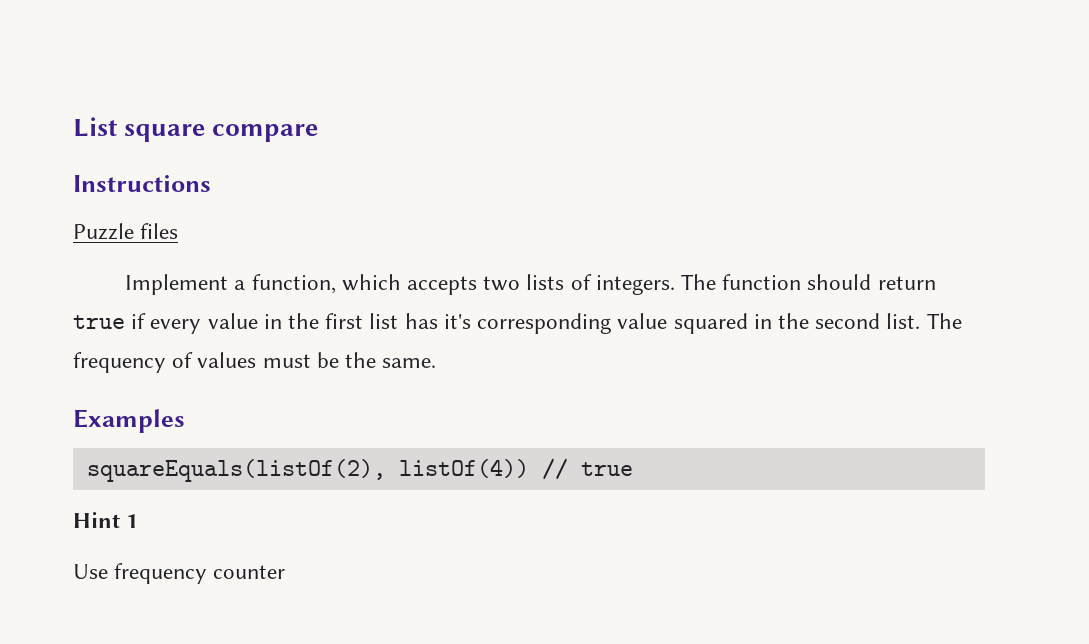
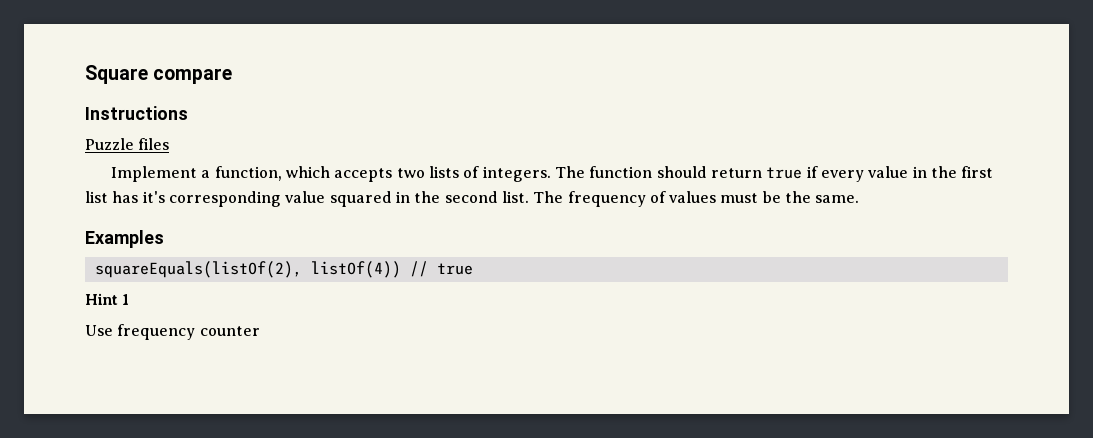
- List square compare
+ Square compare

